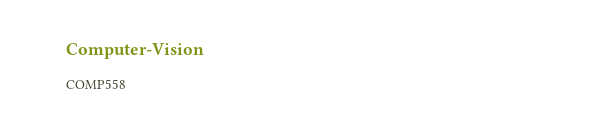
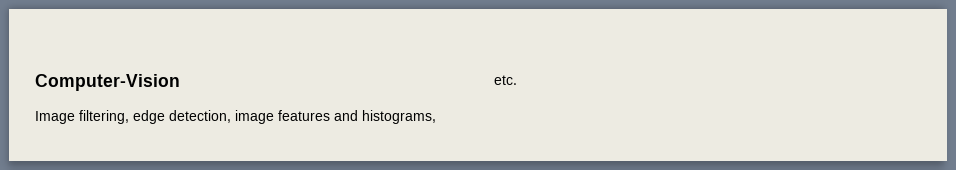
- COMP558
+ Image filtering, edge detection, image features and histograms, etc.

